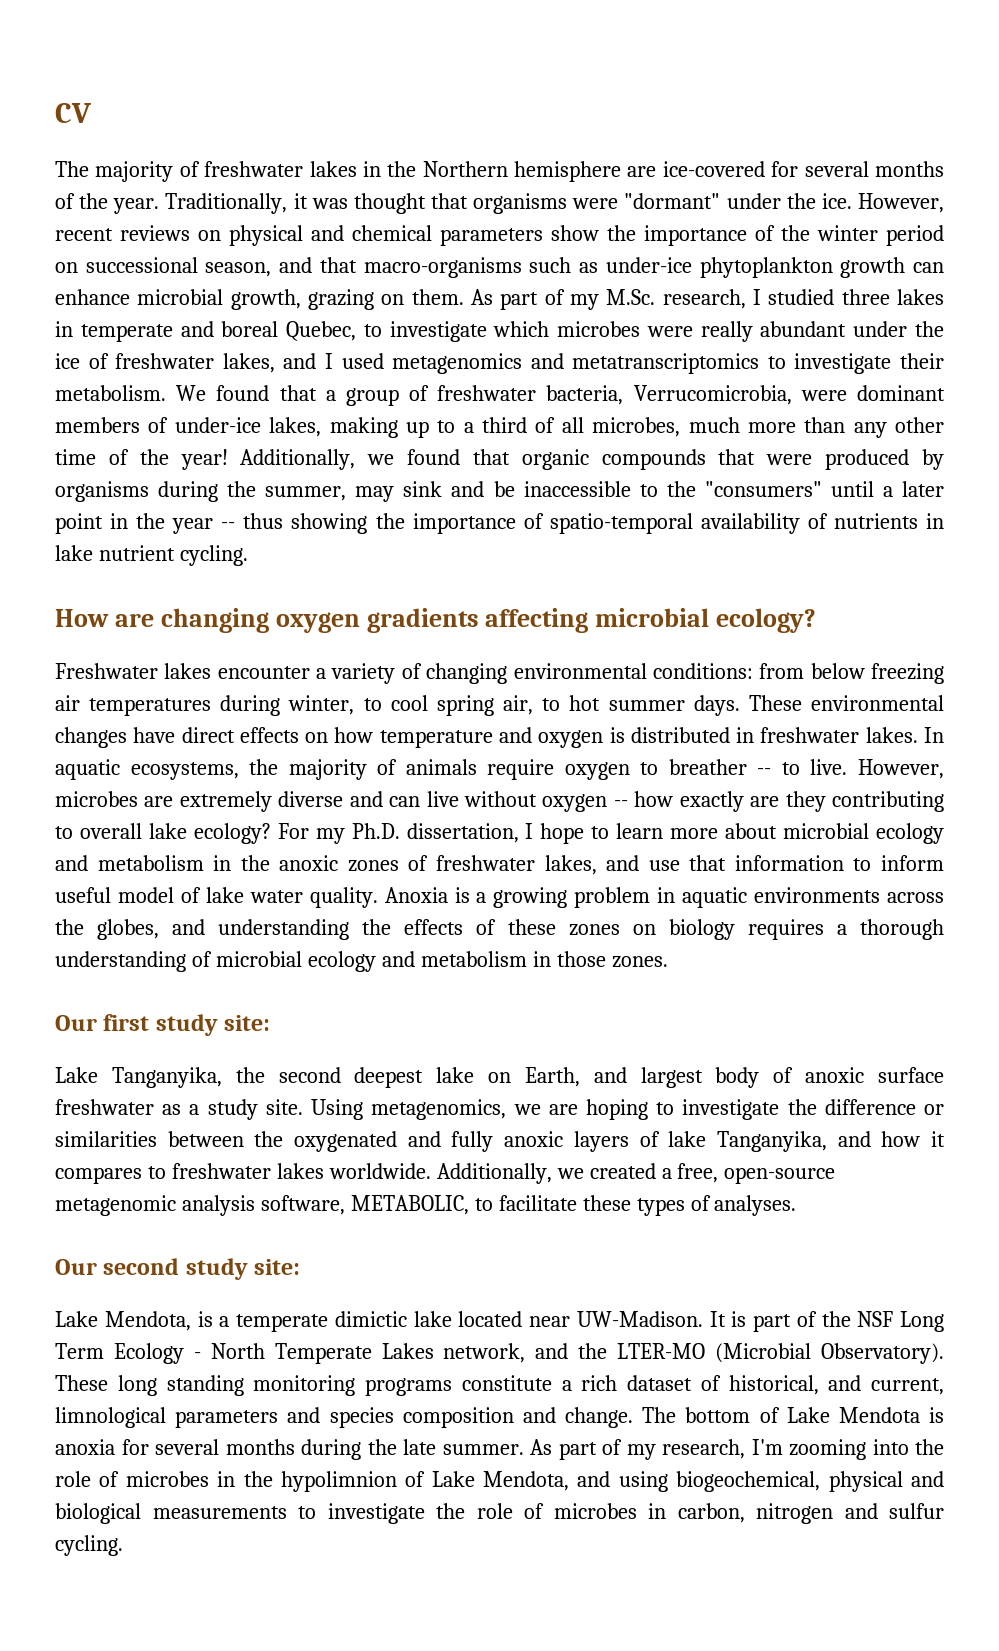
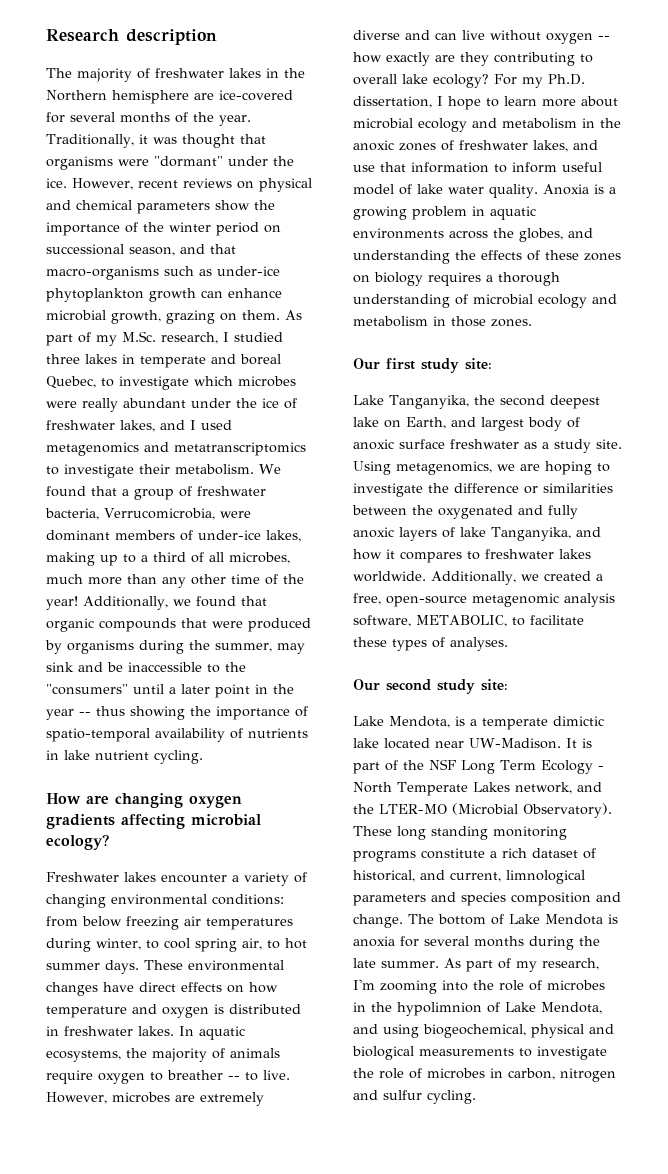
- CV
+ Research description

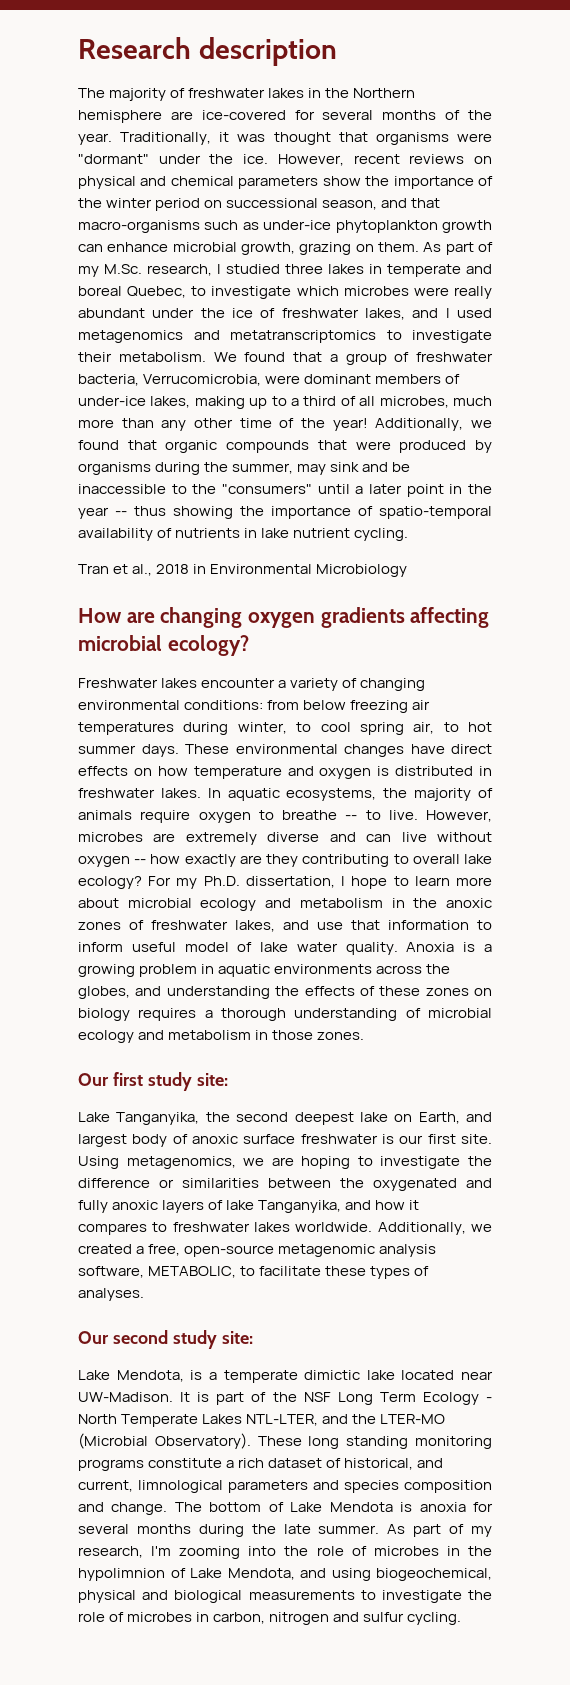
+ Tran et al., 2018 in Environmental Microbiology
- In aquatic ecosystems, the majority of animals require oxygen to breather -- to live.
+ In aquatic ecosystems, the majority of animals require oxygen to breathe -- to live.
- Lake Tanganyika, the second deepest lake on Earth, and largest body of anoxic surface freshwater as a study site.
+ Lake Tanganyika, the second deepest lake on Earth, and largest body of anoxic surface freshwater is our first site.
- It is part of the NSF Long Term Ecology - North Temperate Lakes network, and the LTER-MO (Microbial Observatory).
+ It is part of the NSF Long Term Ecology - North Temperate Lakes NTL-LTER, and the LTER-MO (Microbial Observatory).

